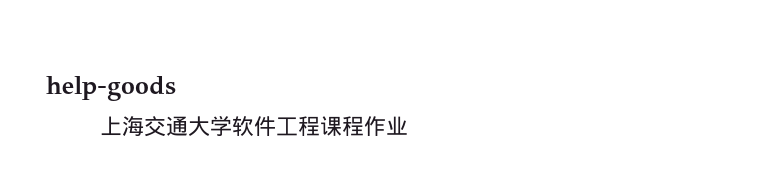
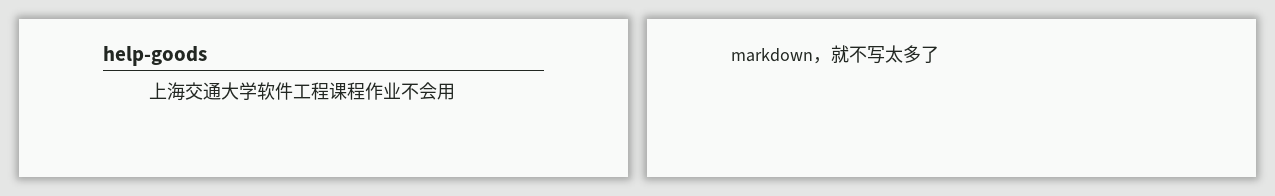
- 上海交通大学软件工程课程作业
+ 上海交通大学软件工程课程作业不会用markdown，就不写太多了

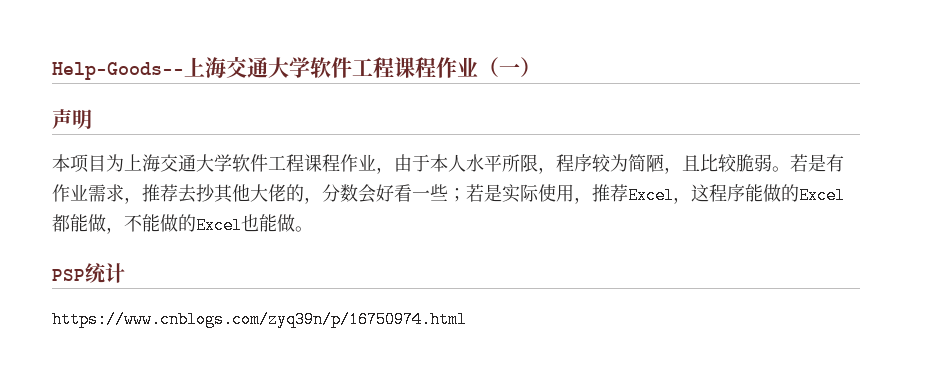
- help-goods
- 上海交通大学软件工程课程作业不会用markdown，就不写太多了
+ Help-Goods——上海交通大学软件工程课程作业（一）
+ 声明
+ 本项目为上海交通大学软件工程课程作业，由于本人水平所限，程序较为简陋，且比较脆弱。若是有作业需求，推荐去抄其他大佬的，分数会好看一些；若是实际使用，推荐Excel，这程序能做的Excel都能做，不能做的Excel也能做。
+ PSP统计
+ https://www.cnblogs.com/zyq39n/p/16750974.html

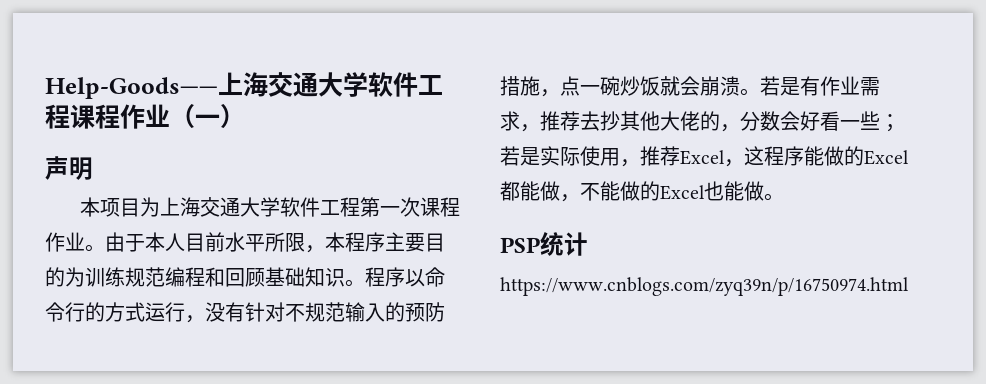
- 本项目为上海交通大学软件工程课程作业，由于本人水平所限，程序较为简陋，且比较脆弱。
+ 本项目为上海交通大学软件工程第一次课程作业。由于本人目前水平所限，本程序主要目的为训练规范编程和回顾基础知识。程序以命令行的方式运行，没有针对不规范输入的预防措施，点一碗炒饭就会崩溃。

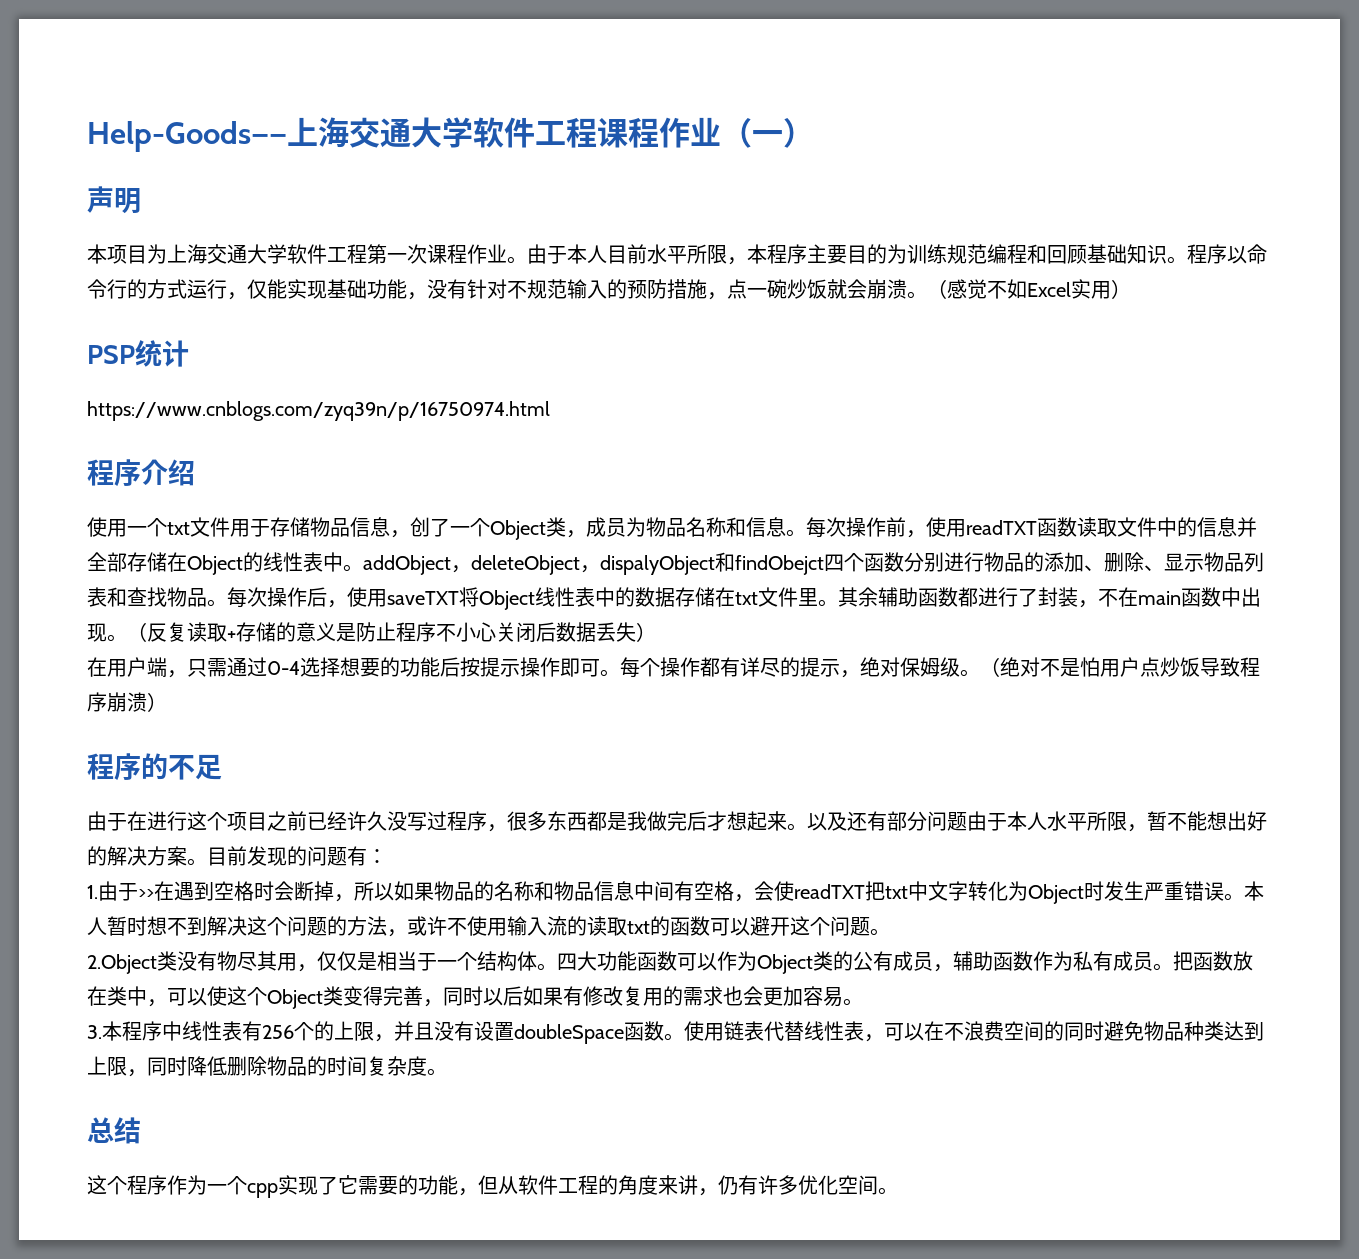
- 程序以命令行的方式运行，没有针对不规范输入的预防措施，点一碗炒饭就会崩溃。
+ 程序以命令行的方式运行，仅能实现基础功能，没有针对不规范输入的预防措施，点一碗炒饭就会崩溃。
- 若是有作业需求，推荐去抄其他大佬的，分数会好看一些；若是实际使用，推荐Excel，这程序能做的Excel都能做，不能做的Excel也能做。
+ （感觉不如Excel实用）
  PSP统计
  https://www.cnblogs.com/zyq39n/p/16750974.html
+ 程序介绍
+ 使用一个txt文件用于存储物品信息，创了一个Object类，成员为物品名称和信息。每次操作前，使用readTXT函数读取文件中的信息并全部存储在Object的线性表中。addObject，deleteObject，dispalyObject和findObejct四个函数分别进行物品的添加、删除、显示物品列表和查找物品。每次操作后，使用saveTXT将Object线性表中的数据存储在txt文件里。其余辅助函数都进行了封装，不在main函数中出现。（反复读取+存储的意义是防止程序不小心关闭后数据丢失）
+ 在用户端，只需通过0-4选择想要的功能后按提示操作即可。每个操作都有详尽的提示，绝对保姆级。（绝对不是怕用户点炒饭导致程序崩溃）
+ 程序的不足
+ 由于在进行这个项目之前已经许久没写过程序，很多东西都是我做完后才想起来。以及还有部分问题由于本人水平所限，暂不能想出好的解决方案。目前发现的问题有：
+ 1.由于>>在遇到空格时会断掉，所以如果物品的名称和物品信息中间有空格，会使readTXT把txt中文字转化为Object时发生严重错误。本人暂时想不到解决这个问题的方法，或许不使用输入流的读取txt的函数可以避开这个问题。
+ 2.Object类没有物尽其用，仅仅是相当于一个结构体。四大功能函数可以作为Object类的公有成员，辅助函数作为私有成员。把函数放在类中，可以使这个Object类变得完善，同时以后如果有修改复用的需求也会更加容易。
+ 3.本程序中线性表有256个的上限，并且没有设置doubleSpace函数。使用链表代替线性表，可以在不浪费空间的同时避免物品种类达到上限，同时降低删除物品的时间复杂度。
+ 总结
+ 这个程序作为一个cpp实现了它需要的功能，但从软件工程的角度来讲，仍有许多优化空间。

